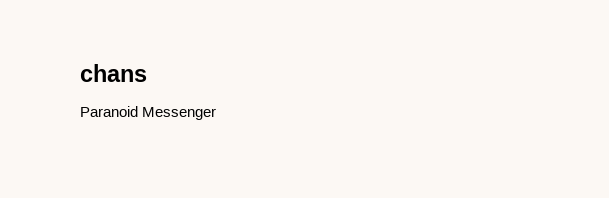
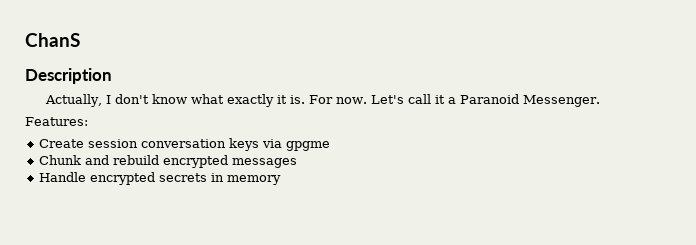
- chans
- Paranoid Messenger
+ ChanS
+ Description
+ Actually, I don't know what exactly it is. For now. Let's call it a Paranoid Messenger.
+ Features:
+ Create session conversation keys via gpgme
+ Chunk and rebuild encrypted messages
+ Handle encrypted secrets in memory

